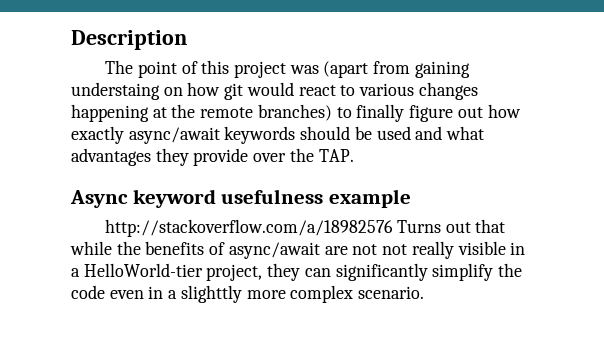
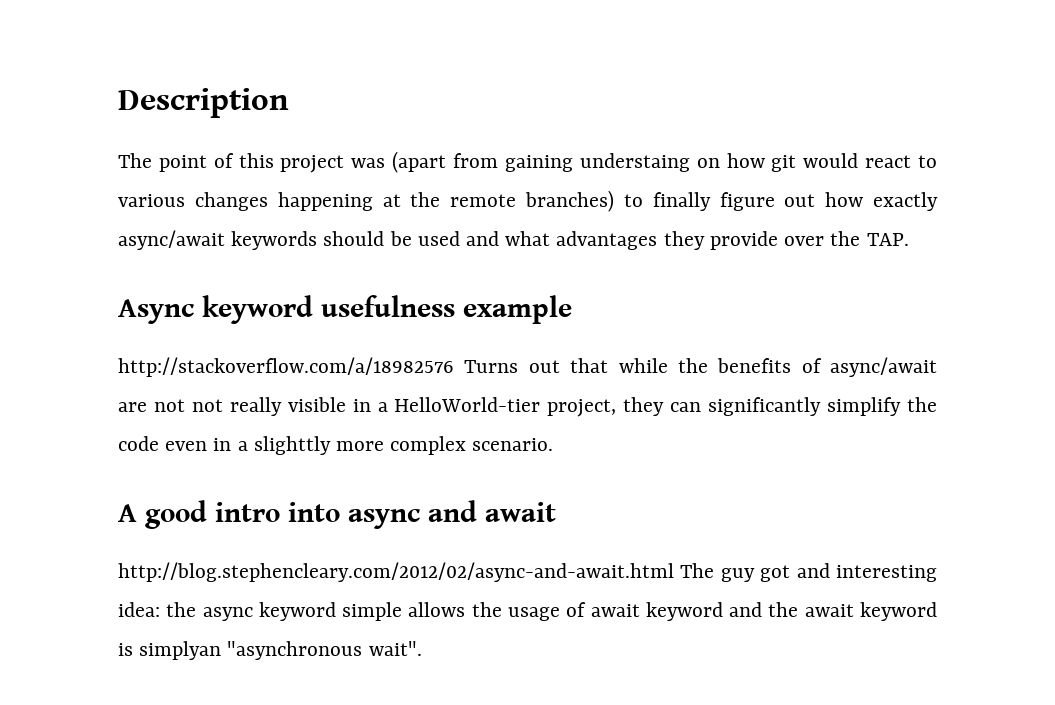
+ A good intro into async and await
+ http://blog.stephencleary.com/2012/02/async-and-await.html The guy got and interesting idea: the async keyword simple allows the usage of await keyword and the await keyword is simplyan "asynchronous wait".

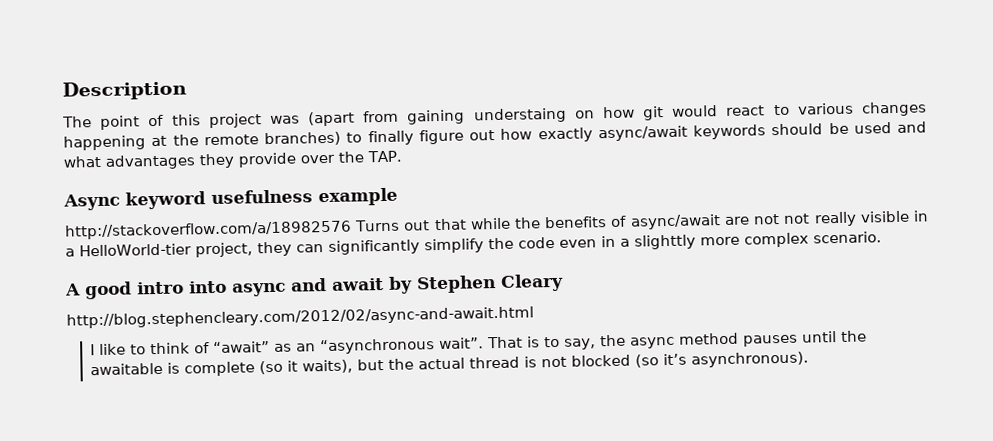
- A good intro into async and await
- http://blog.stephencleary.com/2012/02/async-and-await.html The guy got and interesting idea: the async keyword simple allows the usage of await keyword and the await keyword is simplyan "asynchronous wait".
+ A good intro into async and await by Stephen Cleary
+ http://blog.stephencleary.com/2012/02/async-and-await.html
+ I like to think of “await” as an “asynchronous wait”. That is to say, the async method pauses until the awaitable is complete (so it waits), but the actual thread is not blocked (so it’s asynchronous).

